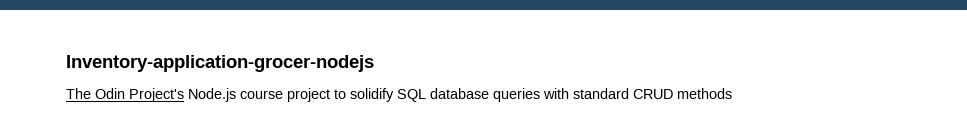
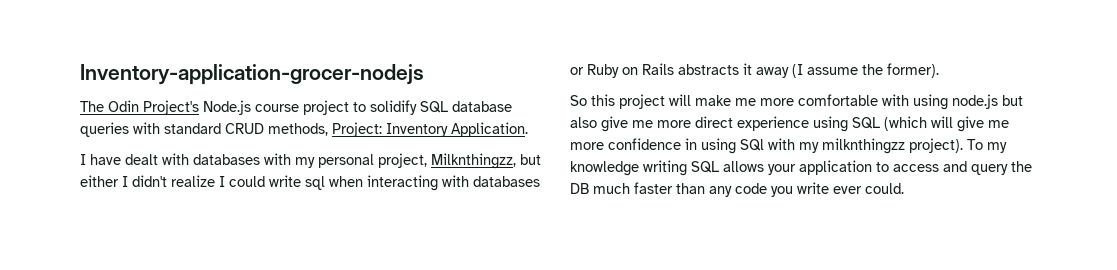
- The Odin Project's Node.js course project to solidify SQL database queries with standard CRUD methods
+ The Odin Project's Node.js course project to solidify SQL database queries with standard CRUD methods, Project: Inventory Application.
+ I have dealt with databases with my personal project, Milknthingzz, but either I didn't realize I could write sql when interacting with databases or Ruby on Rails abstracts it away (I assume the former).
+ So this project will make me more comfortable with using node.js but also give me more direct experience using SQL (which will give me more confidence in using SQl with my milknthingzz project). To my knowledge writing SQL allows your application to access and query the DB much faster than any code you write ever could.

